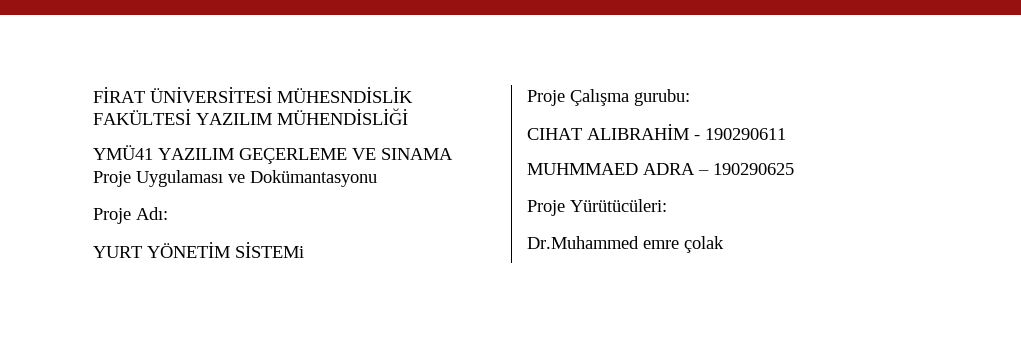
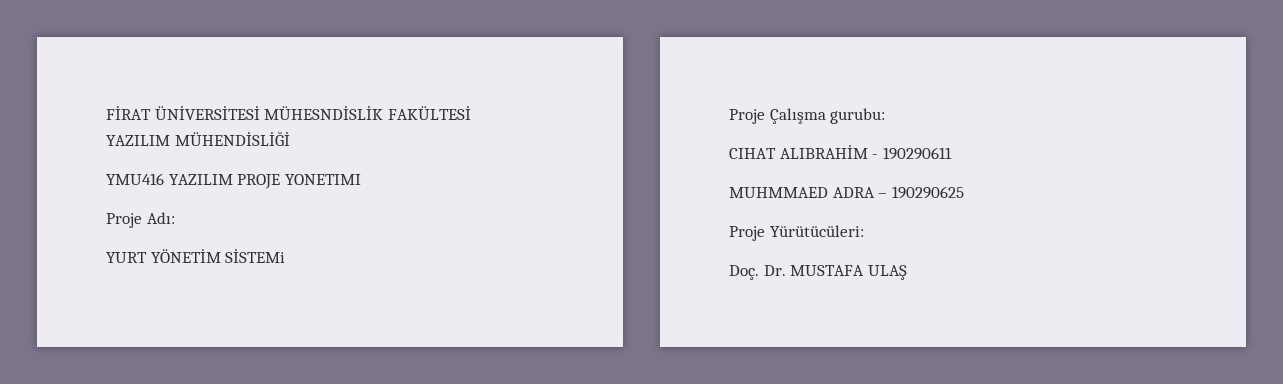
- YMÜ41 YAZILIM GEÇERLEME VE SINAMA Proje Uygulaması ve Dokümantasyonu
+ YMU416 YAZILIM PROJE YONETIMI
- Dr.Muhammed emre çolak
+ Doç. Dr. MUSTAFA ULAŞ

